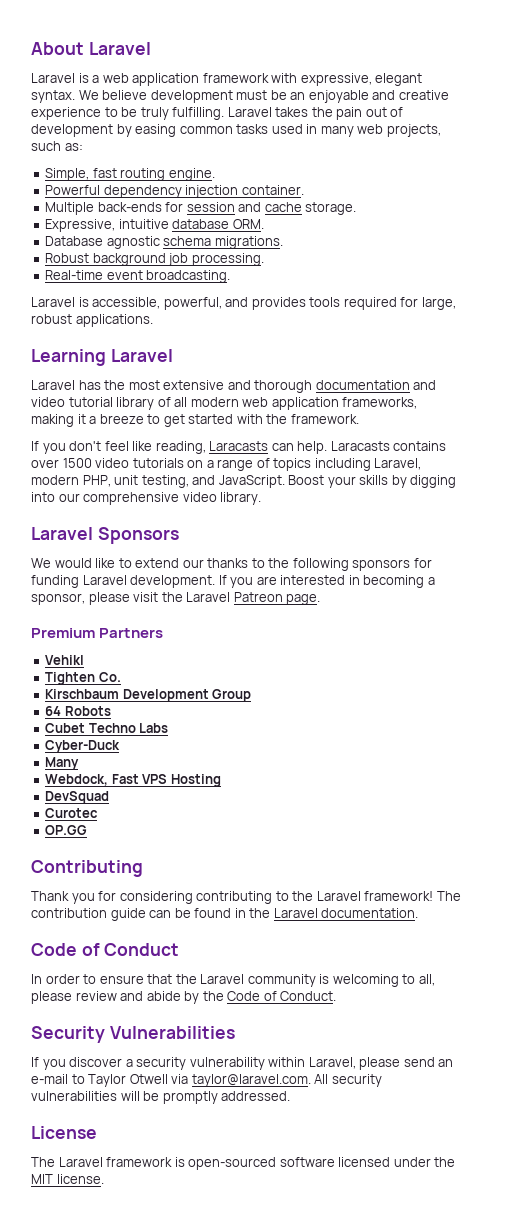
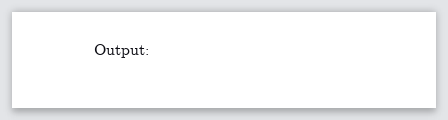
- About Laravel
- Laravel is a web application framework with expressive, elegant syntax. We believe development must be an enjoyable and creative experience to be truly fulfilling. Laravel takes the pain out of development by easing common tasks used in many web projects, such as:
- Simple, fast routing engine.
- Powerful dependency injection container.
- Multiple back-ends for session and cache storage.
- Expressive, intuitive database ORM.
- Database agnostic schema migrations.
- Robust background job processing.
- Real-time event broadcasting.
- Laravel is accessible, powerful, and provides tools required for large, robust applications.
- Learning Laravel
- Laravel has the most extensive and thorough documentation and video tutorial library of all modern web application frameworks, making it a breeze to get started with the framework.
- If you don't feel like reading, Laracasts can help. Laracasts contains over 1500 video tutorials on a range of topics including Laravel, modern PHP, unit testing, and JavaScript. Boost your skills by digging into our comprehensive video library.
- Laravel Sponsors
- We would like to extend our thanks to the following sponsors for funding Laravel development. If you are interested in becoming a sponsor, please visit the Laravel Patreon page.
- Premium Partners
- Vehikl
- Tighten Co.
- Kirschbaum Development Group
- 64 Robots
- Cubet Techno Labs
- Cyber-Duck
- Many
- Webdock, Fast VPS Hosting
- DevSquad
- Curotec
- OP.GG
- Contributing
- Thank you for considering contributing to the Laravel framework! The contribution guide can be found in the Laravel documentation.
- Code of Conduct
- In order to ensure that the Laravel community is welcoming to all, please review and abide by the Code of Conduct.
- Security Vulnerabilities
- If you discover a security vulnerability within Laravel, please send an e-mail to Taylor Otwell via taylor@laravel.com. All security vulnerabilities will be promptly addressed.
- License
- The Laravel framework is open-sourced software licensed under the MIT license.
+ Output:

